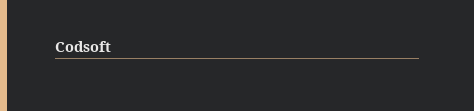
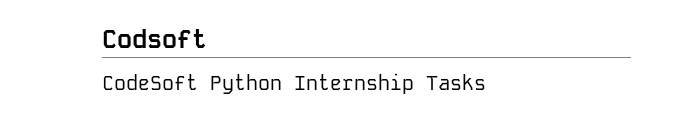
+ CodeSoft Python Internship Tasks

